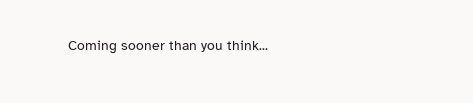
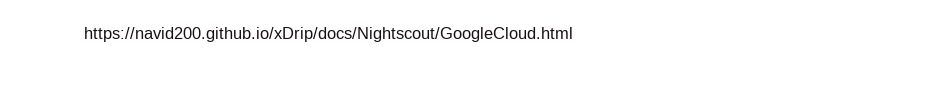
- Coming sooner than you think...
+ https://navid200.github.io/xDrip/docs/Nightscout/GoogleCloud.html

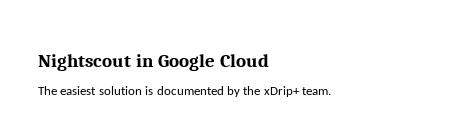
- https://navid200.github.io/xDrip/docs/Nightscout/GoogleCloud.html
+ Nightscout in Google Cloud
+ The easiest solution is documented by the xDrip+ team.

